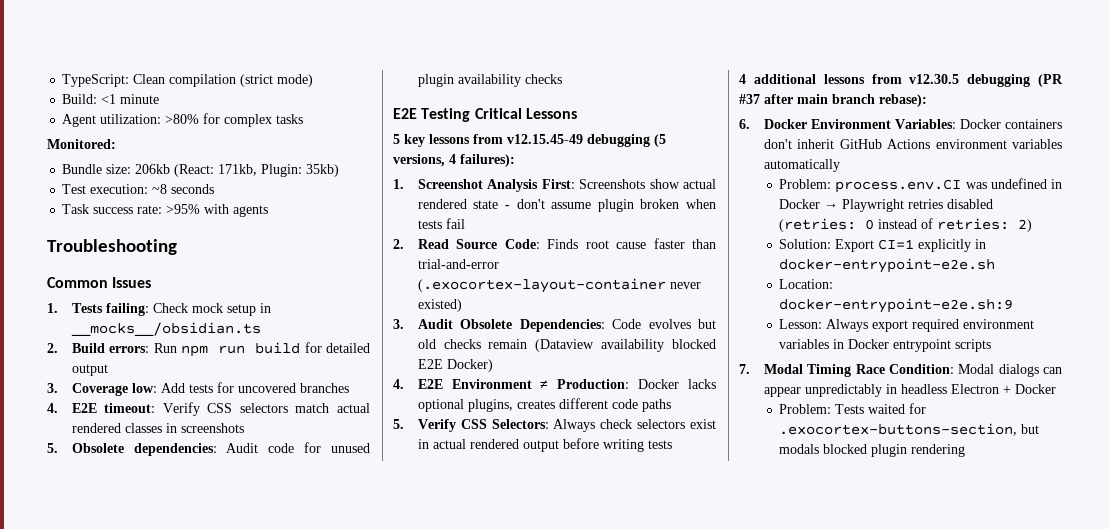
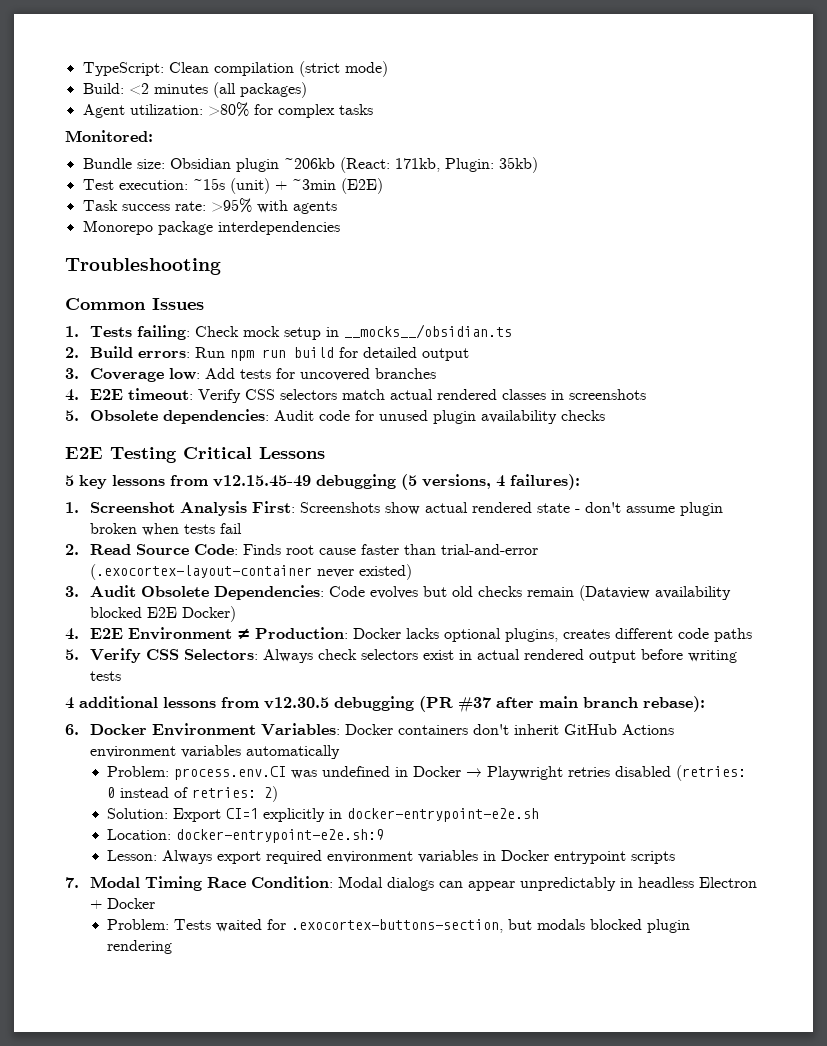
- Build: <1 minute
+ Build: <2 minutes (all packages)
- Bundle size: 206kb (React: 171kb, Plugin: 35kb)
+ Bundle size: Obsidian plugin ~206kb (React: 171kb, Plugin: 35kb)
- Test execution: ~8 seconds
+ Test execution: ~15s (unit) + ~3min (E2E)
+ Monorepo package interdependencies

